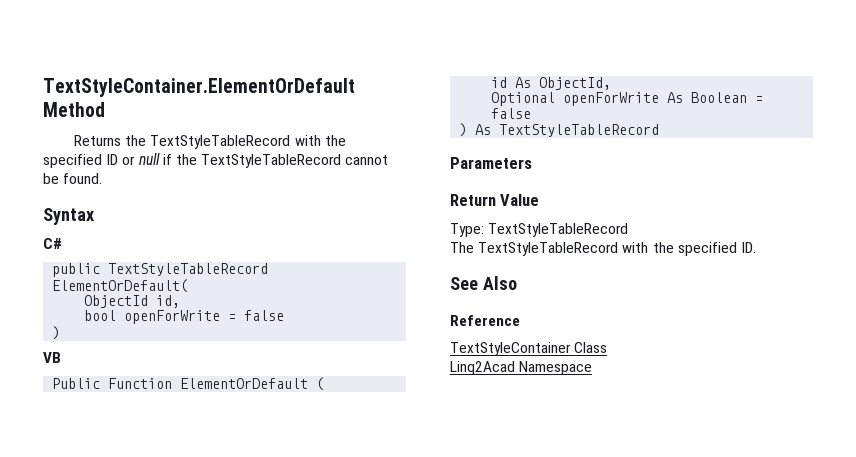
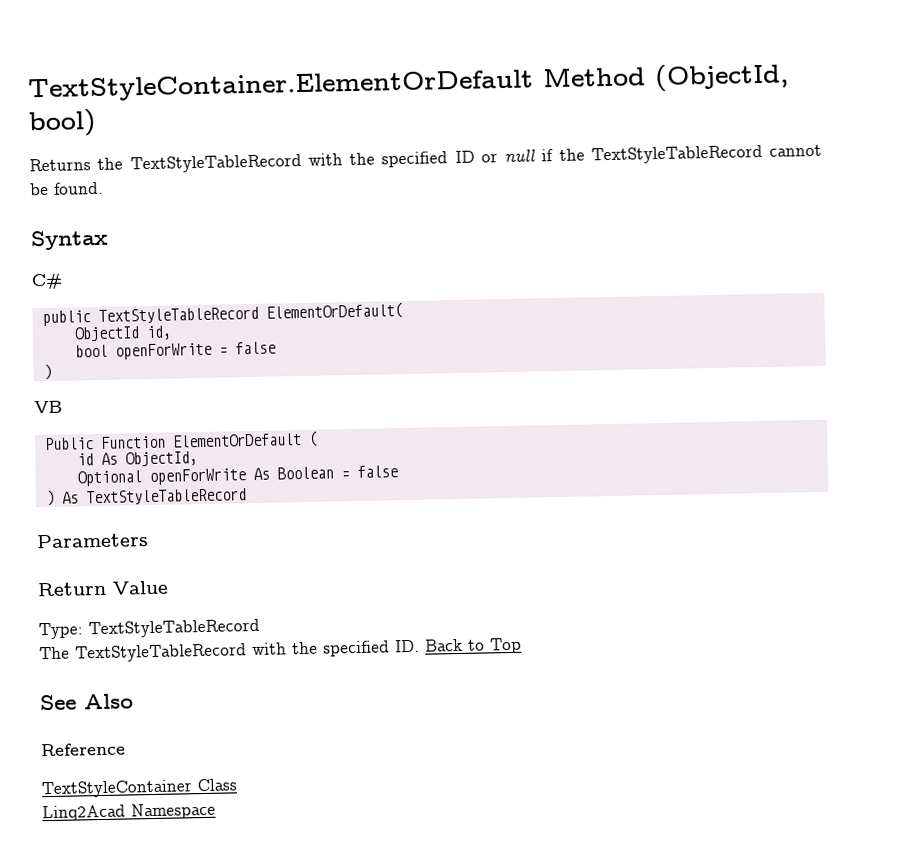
- TextStyleContainer.ElementOrDefault Method
+ TextStyleContainer.ElementOrDefault Method (ObjectId, bool)
- The TextStyleTableRecord with the specified ID.
+ The TextStyleTableRecord with the specified ID. Back to Top

